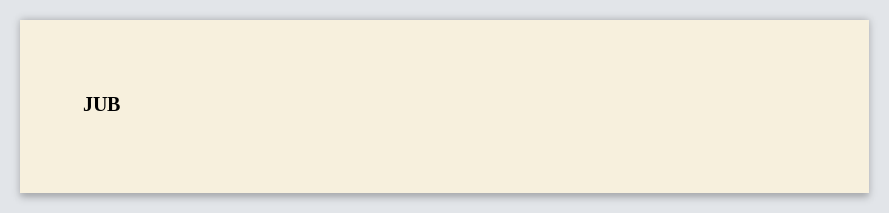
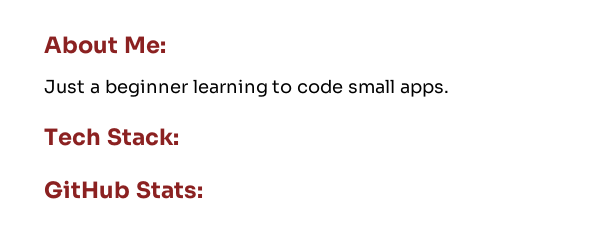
- JUB
+ About Me:
+ Just a beginner learning to code small apps.
+ Tech Stack:
+ GitHub Stats:

